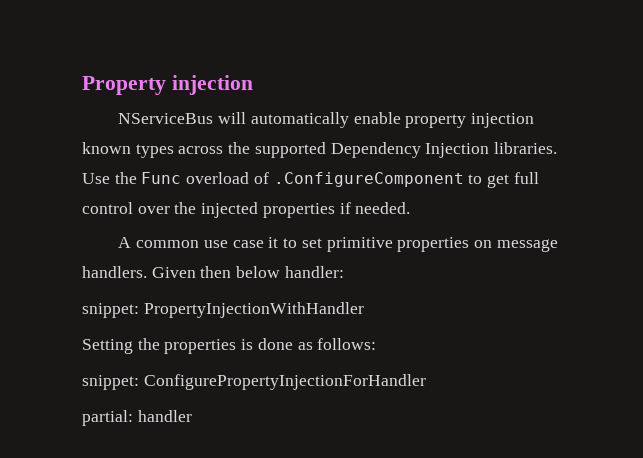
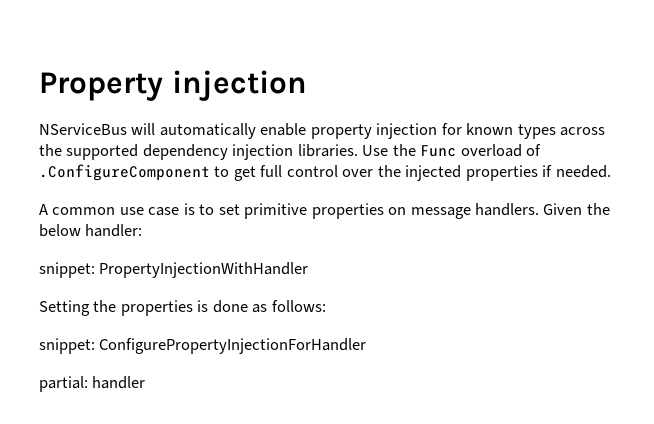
- NServiceBus will automatically enable property injection known types across the supported Dependency Injection libraries.
+ NServiceBus will automatically enable property injection for known types across the supported dependency injection libraries.
- A common use case it to set primitive properties on message handlers.
+ A common use case is to set primitive properties on message handlers.
- Given then below handler:
+ Given the below handler:

